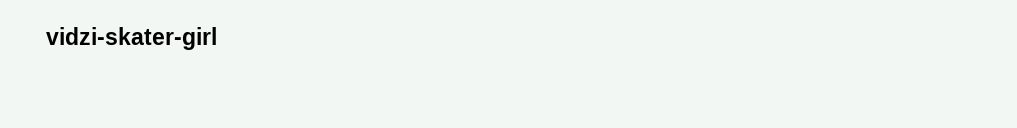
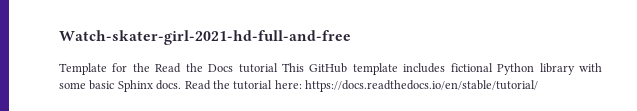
- vidzi-skater-girl
+ Watch-skater-girl-2021-hd-full-and-free
+ Template for the Read the Docs tutorial This GitHub template includes fictional Python library with some basic Sphinx docs. Read the tutorial here: https://docs.readthedocs.io/en/stable/tutorial/

